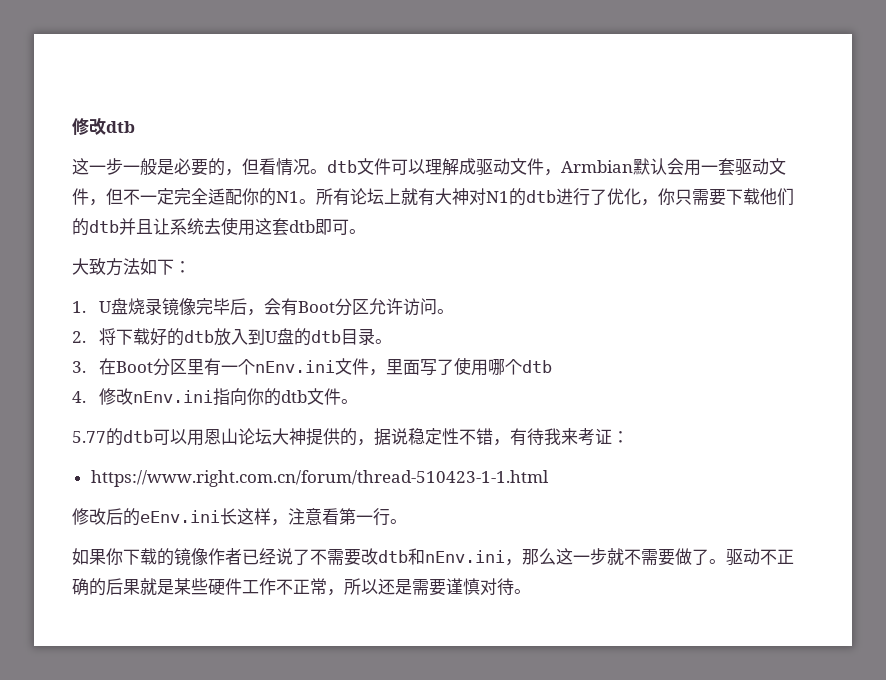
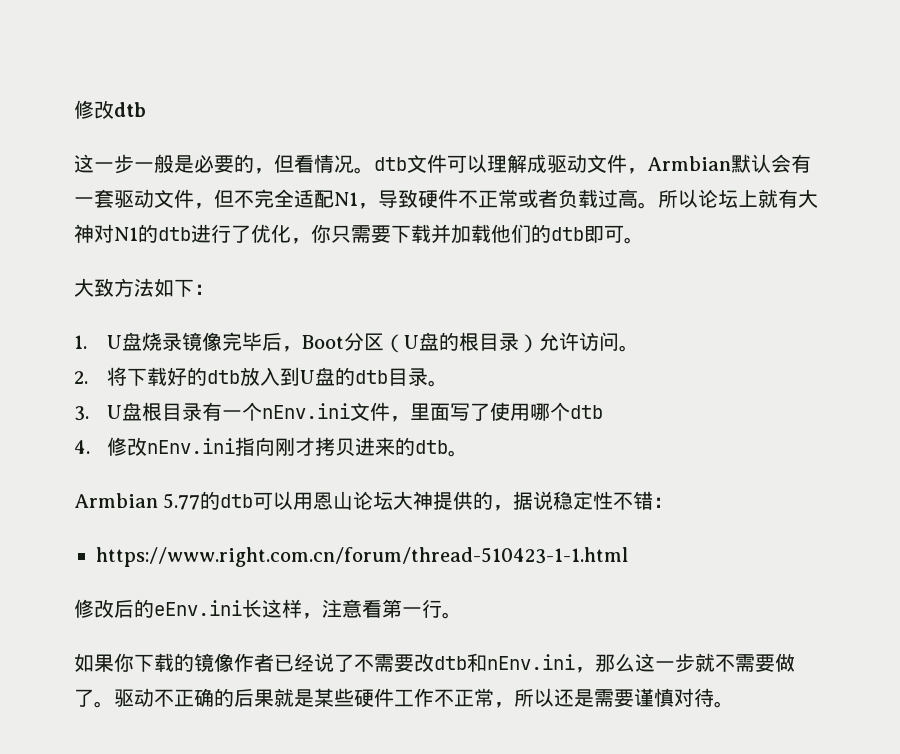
- 这一步一般是必要的，但看情况。dtb文件可以理解成驱动文件，Armbian默认会用一套驱动文件，但不一定完全适配你的N1。所有论坛上就有大神对N1的dtb进行了优化，你只需要下载他们的dtb并且让系统去使用这套dtb即可。
+ 这一步一般是必要的，但看情况。dtb文件可以理解成驱动文件，Armbian默认会有一套驱动文件，但不完全适配N1，导致硬件不正常或者负载过高。所以论坛上就有大神对N1的dtb进行了优化，你只需要下载并加载他们的dtb即可。
- 1. U盘烧录镜像完毕后，会有Boot分区允许访问。
+ 1. U盘烧录镜像完毕后，Boot分区（U盘的根目录）允许访问。
- 3.在Boot分区里有一个nEnv.ini文件，里面写了使用哪个dtb
+ 3. U盘根目录有一个nEnv.ini文件，里面写了使用哪个dtb
- 4.修改nEnv.ini指向你的dtb文件。
- 5.77的dtb可以用恩山论坛大神提供的，据说稳定性不错，有待我来考证：
+ 4.修改nEnv.ini指向刚才拷贝进来的dtb。
+ Armbian 5.77的dtb可以用恩山论坛大神提供的，据说稳定性不错：

